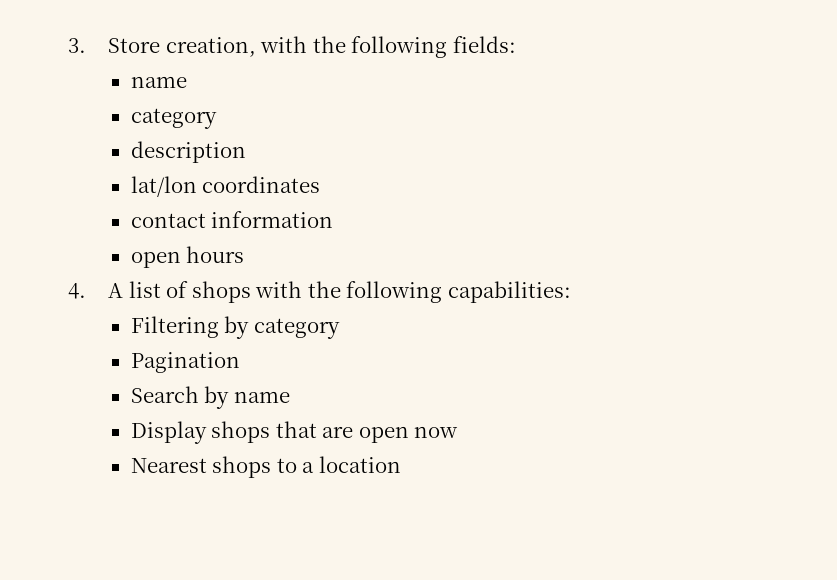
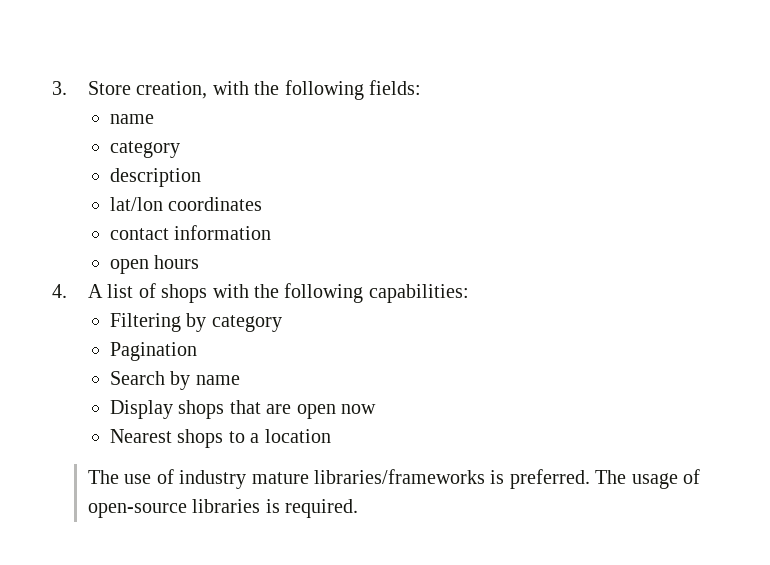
+ The use of industry mature libraries/frameworks is preferred. The usage of open-source libraries is required.

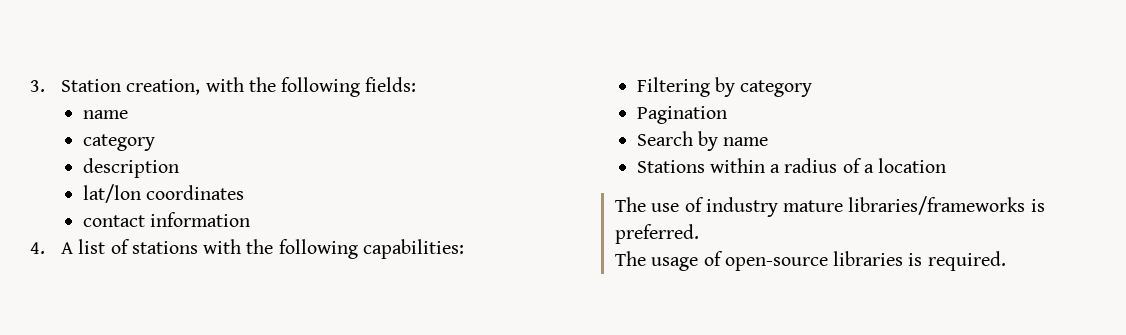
- 3. Store creation, with the following fields:
+ 3. Station creation, with the following fields:
- open hours
- 4. A list of shops with the following capabilities:
+ 4. A list of stations with the following capabilities:
- Display shops that are open now
- Nearest shops to a location
+ Stations within a radius of a location
- The use of industry mature libraries/frameworks is preferred. The usage of open-source libraries is required.
+ The use of industry mature libraries/frameworks is preferred.
+ The usage of open-source libraries is required.

